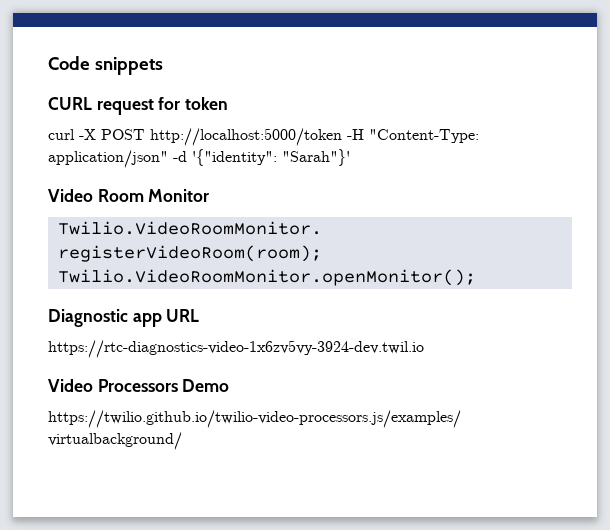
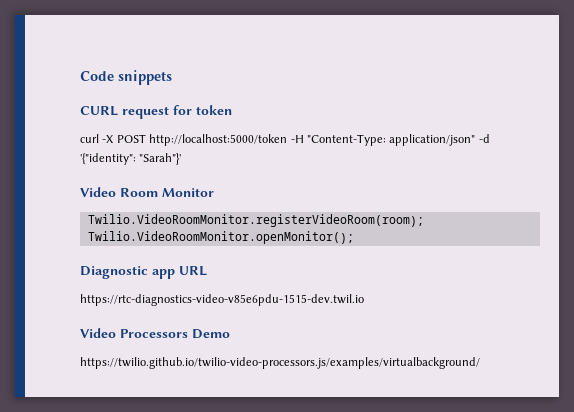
- https://rtc-diagnostics-video-1x6zv5vy-3924-dev.twil.io
+ https://rtc-diagnostics-video-v85e6pdu-1515-dev.twil.io

